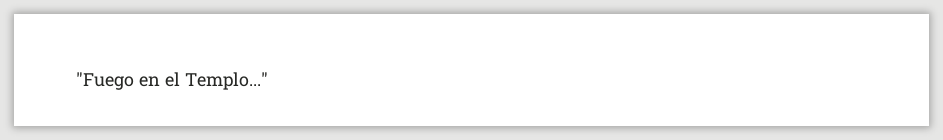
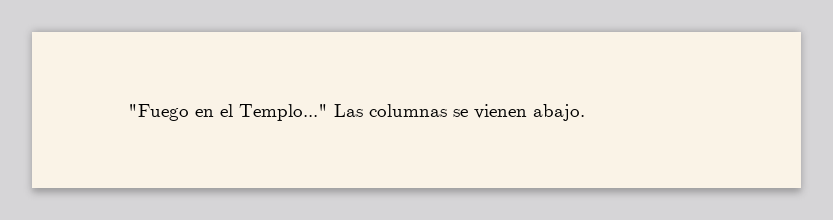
+ Las columnas se vienen abajo.

